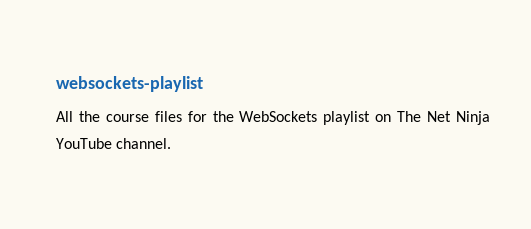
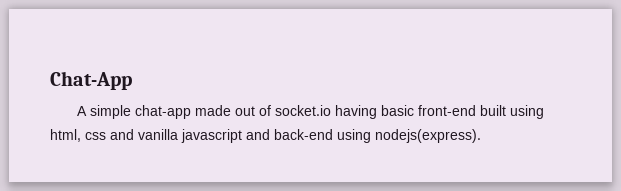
- websockets-playlist
- All the course files for the WebSockets playlist on The Net Ninja YouTube channel.
+ Chat-App
+ A simple chat-app made out of socket.io having basic front-end built using html, css and vanilla javascript and back-end using nodejs(express).

